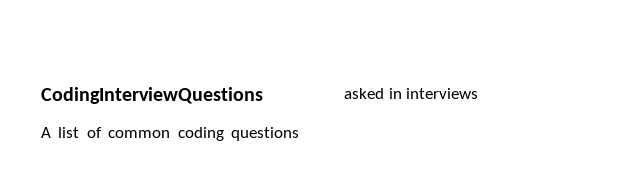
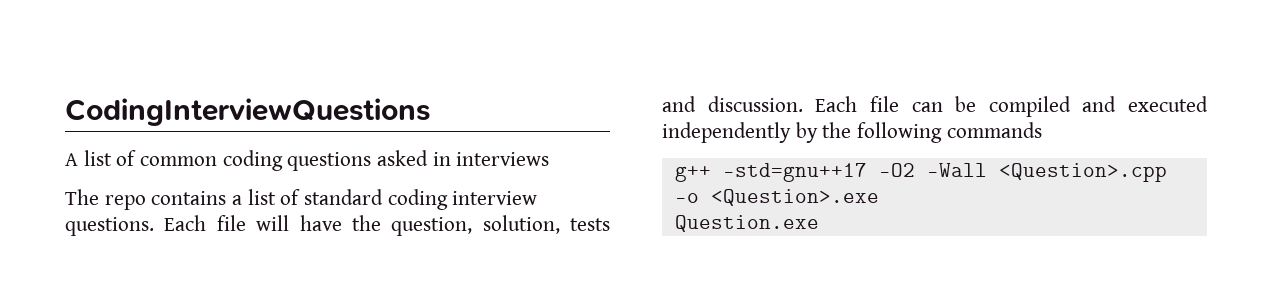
+ The repo contains a list of standard coding interview questions. Each file will have the question, solution, tests and discussion. Each file can be compiled and executed independently by the following commands
+ g++ -std=gnu++17 -O2 -Wall <Question>.cpp -o <Question>.exe
+ Question.exe

